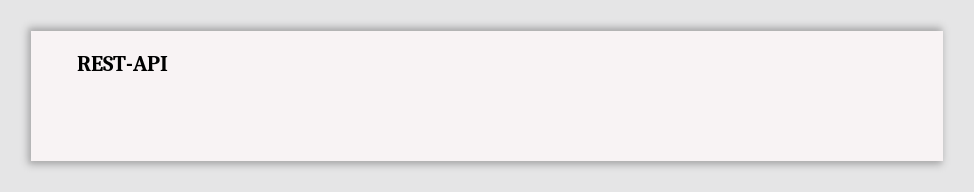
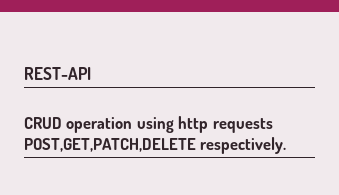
+ CRUD operation using http requests POST,GET,PATCH,DELETE respectively.

